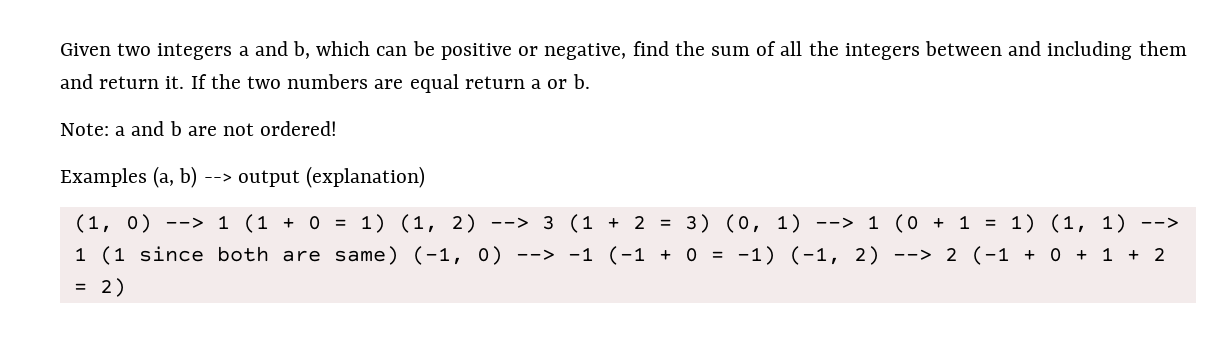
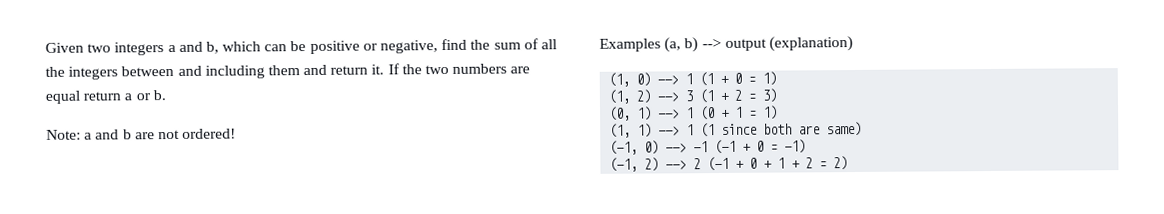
- (1, 0) --> 1 (1 + 0 = 1) (1, 2) --> 3 (1 + 2 = 3) (0, 1) --> 1 (0 + 1 = 1) (1, 1) --> 1 (1 since both are same) (-1, 0) --> -1 (-1 + 0 = -1) (-1, 2) --> 2 (-1 + 0 + 1 + 2 = 2)
+ (1, 0) --> 1 (1 + 0 = 1)
+ (1, 2) --> 3 (1 + 2 = 3)
+ (0, 1) --> 1 (0 + 1 = 1)
+ (1, 1) --> 1 (1 since both are same)
+ (-1, 0) --> -1 (-1 + 0 = -1)
+ (-1, 2) --> 2 (-1 + 0 + 1 + 2 = 2)

